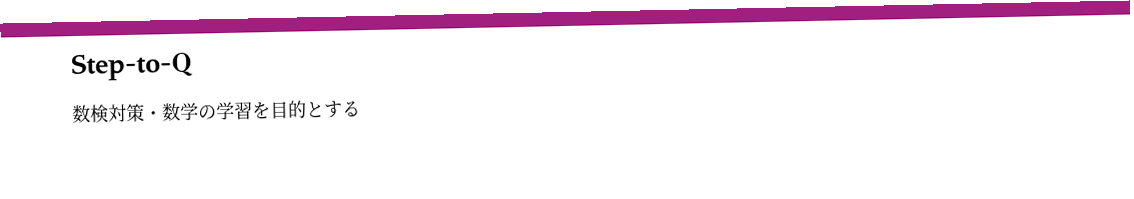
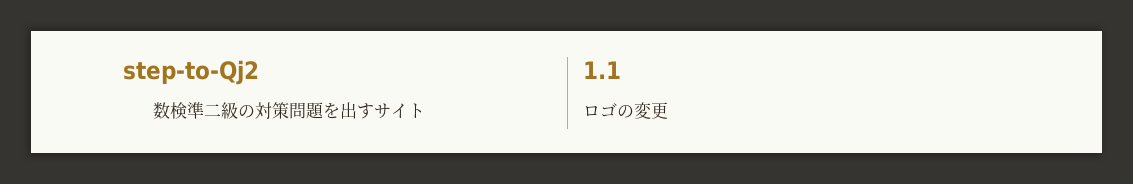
- Step-to-Q
+ step-to-Qj2
- 数検対策・数学の学習を目的とする
+ 数検準二級の対策問題を出すサイト
+ 1.1
+ ロゴの変更

